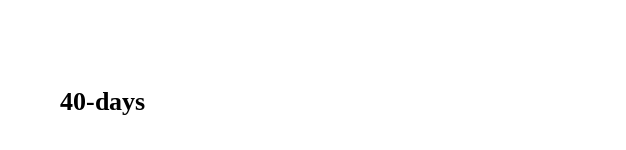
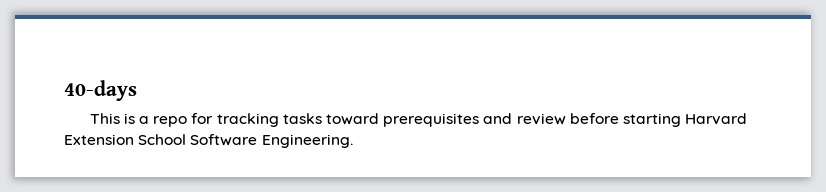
+ This is a repo for tracking tasks toward prerequisites and review before starting Harvard Extension School Software Engineering.

